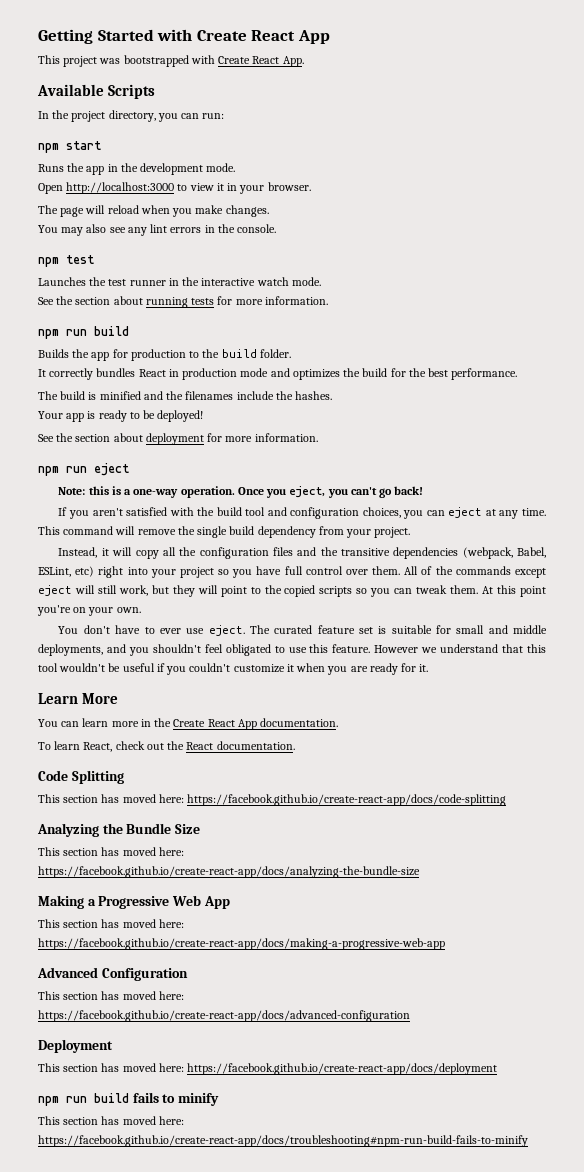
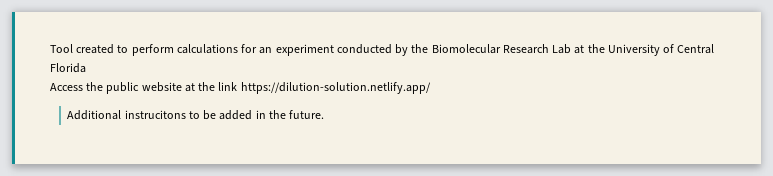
- Getting Started with Create React App
- This project was bootstrapped with Create React App.
- Available Scripts
- In the project directory, you can run:
- npm start
- Runs the app in the development mode.
- Open http://localhost:3000 to view it in your browser.
- The page will reload when you make changes.
- You may also see any lint errors in the console.
- npm test
- Launches the test runner in the interactive watch mode.
- See the section about running tests for more information.
- npm run build
- Builds the app for production to the build folder.
- It correctly bundles React in production mode and optimizes the build for the best performance.
- The build is minified and the filenames include the hashes.
- Your app is ready to be deployed!
- See the section about deployment for more information.
- npm run eject
- Note: this is a one-way operation. Once you eject, you can't go back!
- If you aren't satisfied with the build tool and configuration choices, you can eject at any time. This command will remove the single build dependency from your project.
- Instead, it will copy all the configuration files and the transitive dependencies (webpack, Babel, ESLint, etc) right into your project so you have full control over them. All of the commands except eject will still work, but they will point to the copied scripts so you can tweak them. At this point you're on your own.
- You don't have to ever use eject. The curated feature set is suitable for small and middle deployments, and you shouldn't feel obligated to use this feature. However we understand that this tool wouldn't be useful if you couldn't customize it when you are ready for it.
- Learn More
- You can learn more in the Create React App documentation.
- To learn React, check out the React documentation.
- Code Splitting
- This section has moved here: https://facebook.github.io/create-react-app/docs/code-splitting
- Analyzing the Bundle Size
- This section has moved here: https://facebook.github.io/create-react-app/docs/analyzing-the-bundle-size
- Making a Progressive Web App
- This section has moved here: https://facebook.github.io/create-react-app/docs/making-a-progressive-web-app
- Advanced Configuration
- This section has moved here: https://facebook.github.io/create-react-app/docs/advanced-configuration
- Deployment
- This section has moved here: https://facebook.github.io/create-react-app/docs/deployment
- npm run build fails to minify
- This section has moved here: https://facebook.github.io/create-react-app/docs/troubleshooting#npm-run-build-fails-to-minify
+ Tool created to perform calculations for an experiment conducted by the Biomolecular Research Lab at the University of Central Florida
+ Access the public website at the link https://dilution-solution.netlify.app/
+ Additional instrucitons to be added in the future.

